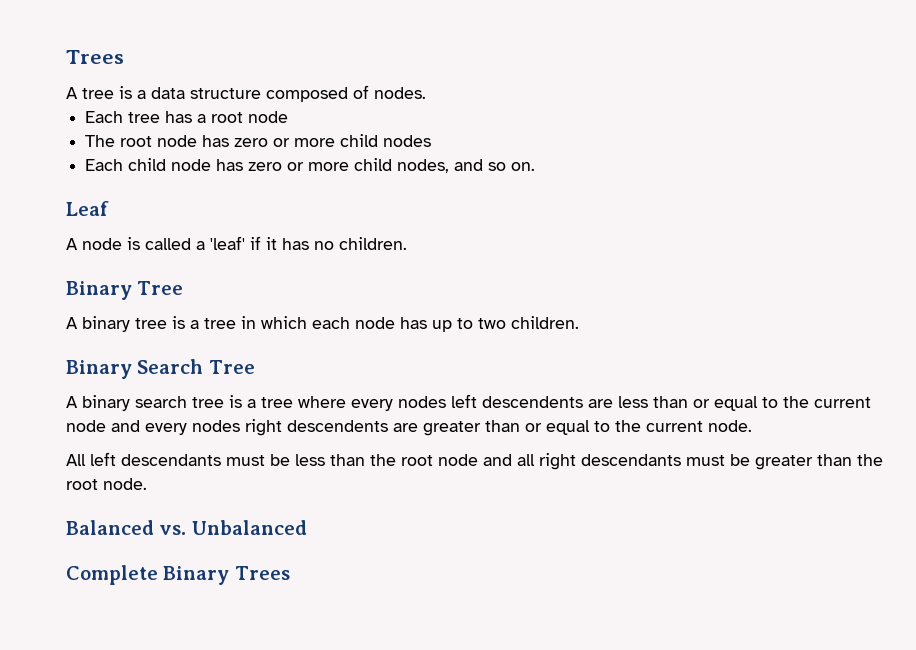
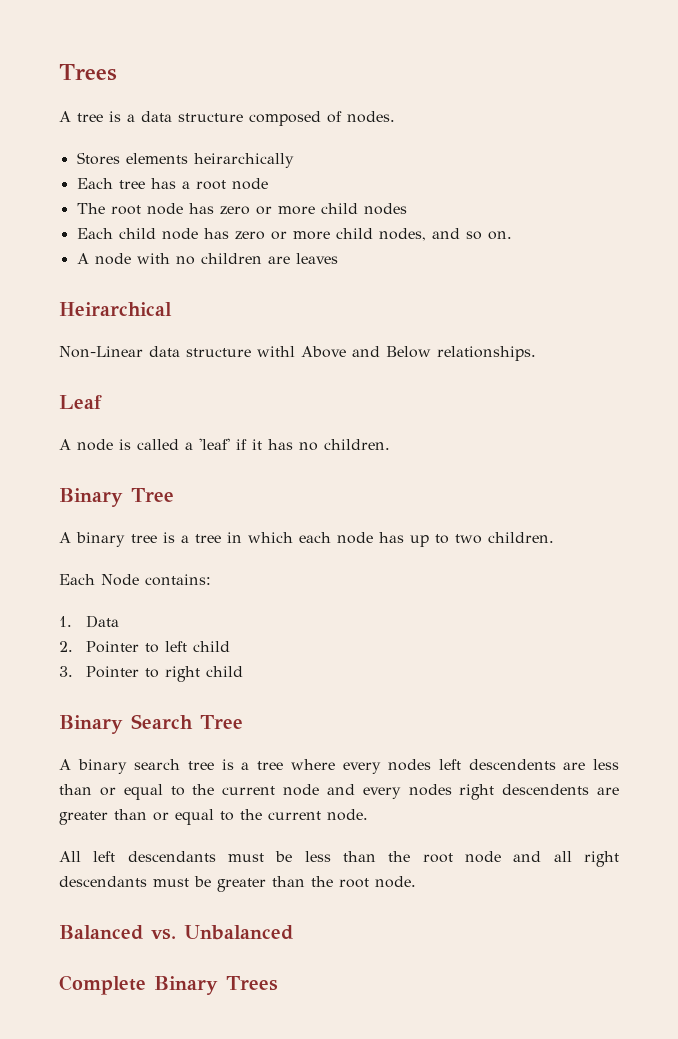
+ Stores elements heirarchically
+ A node with no children are leaves
+ Heirarchical
+ Non-Linear data structure withl Above and Below relationships.
+ Each Node contains:
+ 1. Data
+ 2. Pointer to left child
+ 3. Pointer to right child

